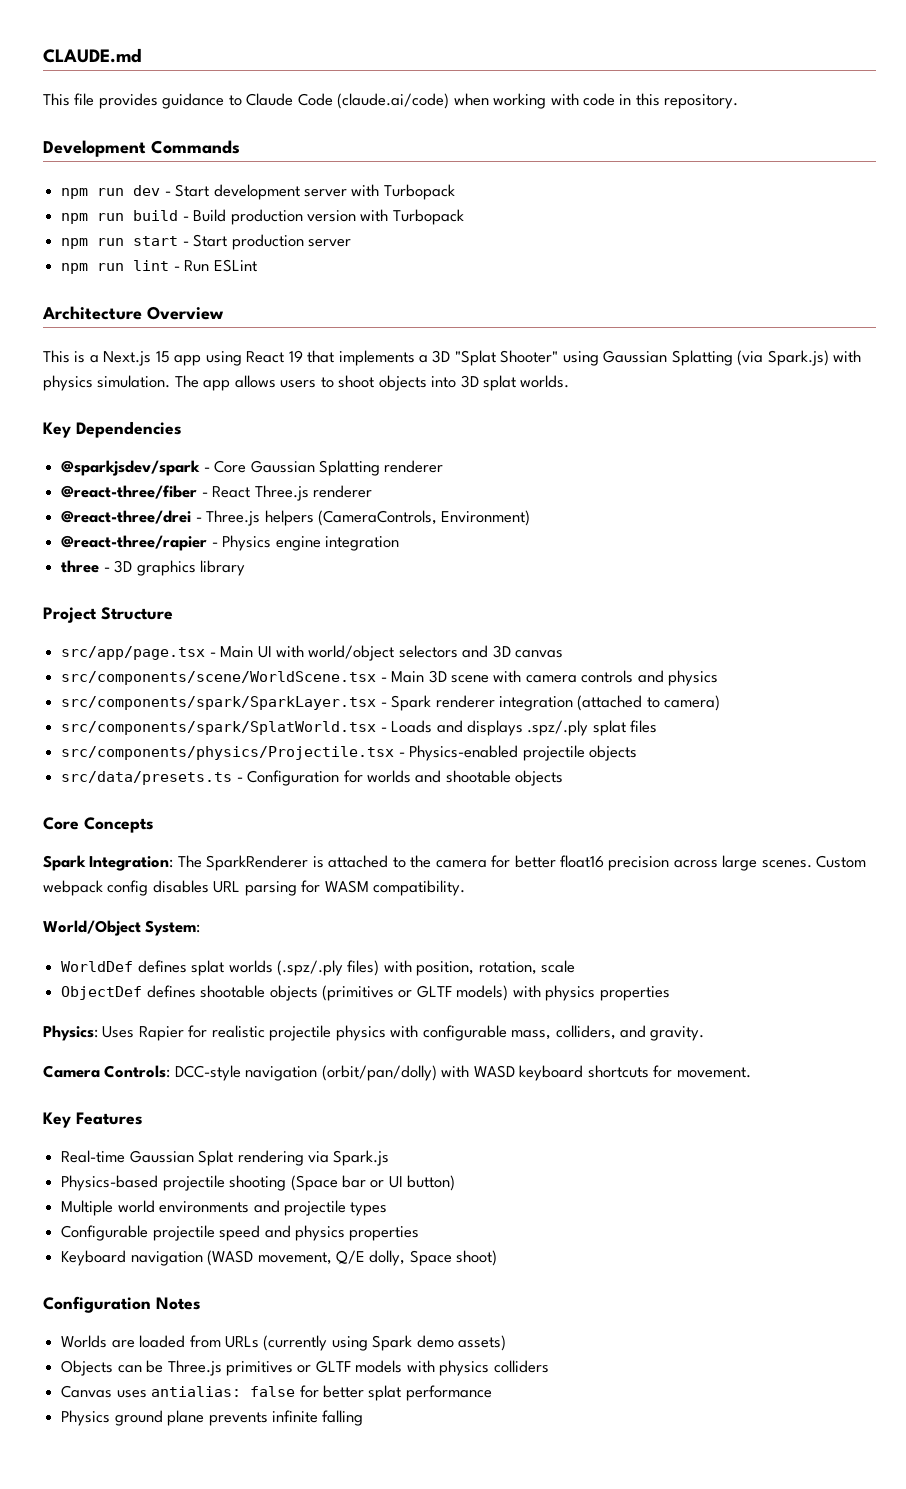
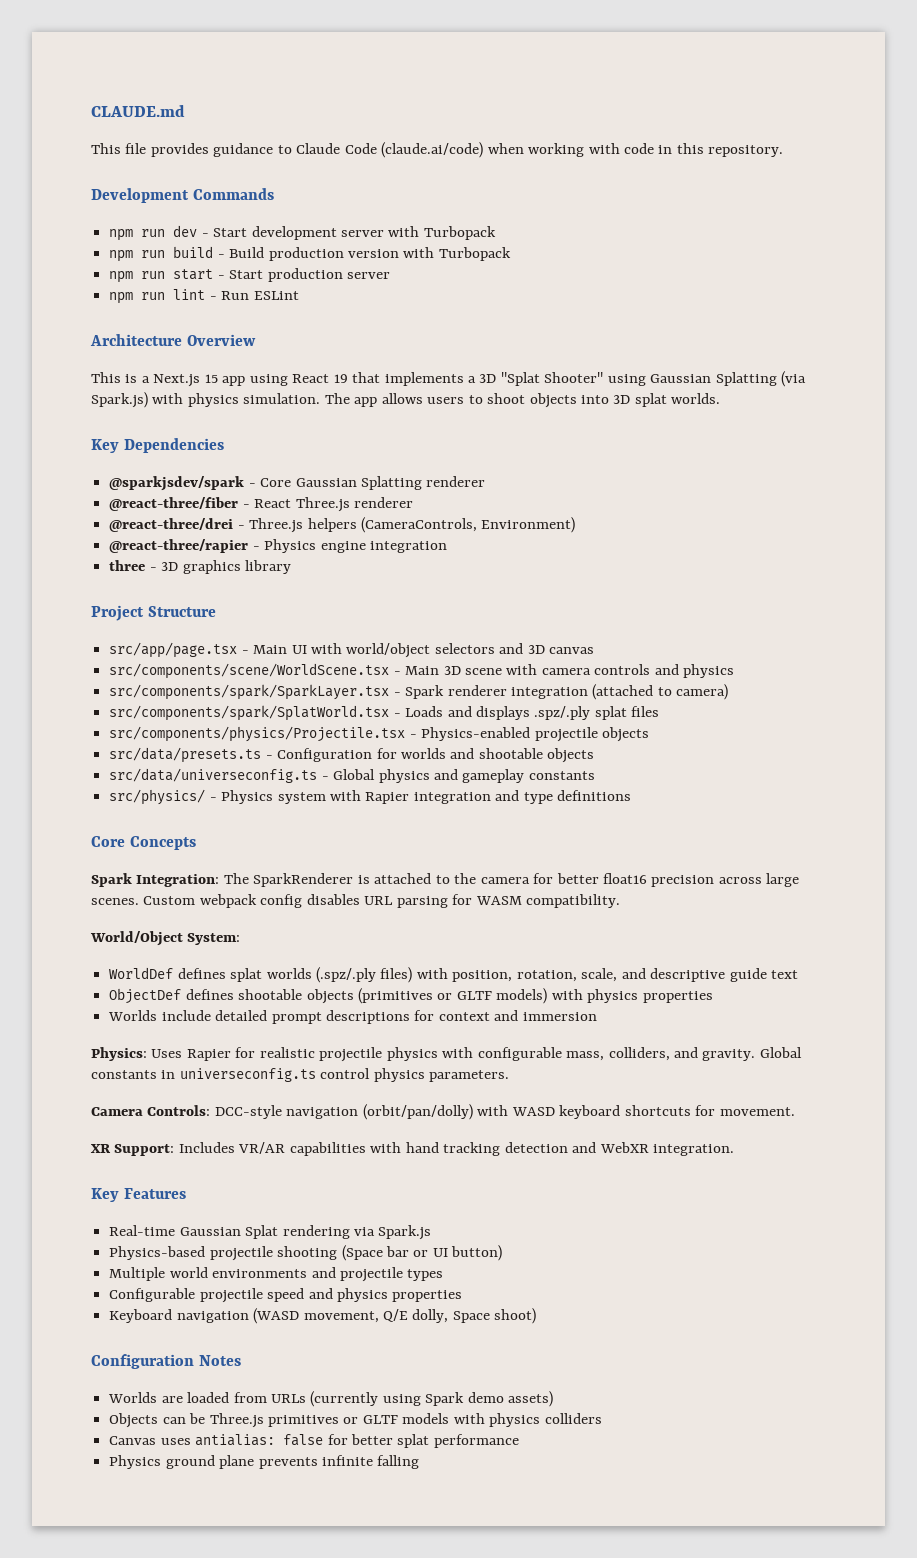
+ src/data/universeconfig.ts - Global physics and gameplay constants
+ src/physics/ - Physics system with Rapier integration and type definitions
- WorldDef defines splat worlds (.spz/.ply files) with position, rotation, scale
+ WorldDef defines splat worlds (.spz/.ply files) with position, rotation, scale, and descriptive guide text
+ Worlds include detailed prompt descriptions for context and immersion
+ Global constants in universeconfig.ts control physics parameters.
+ XR Support: Includes VR/AR capabilities with hand tracking detection and WebXR integration.

